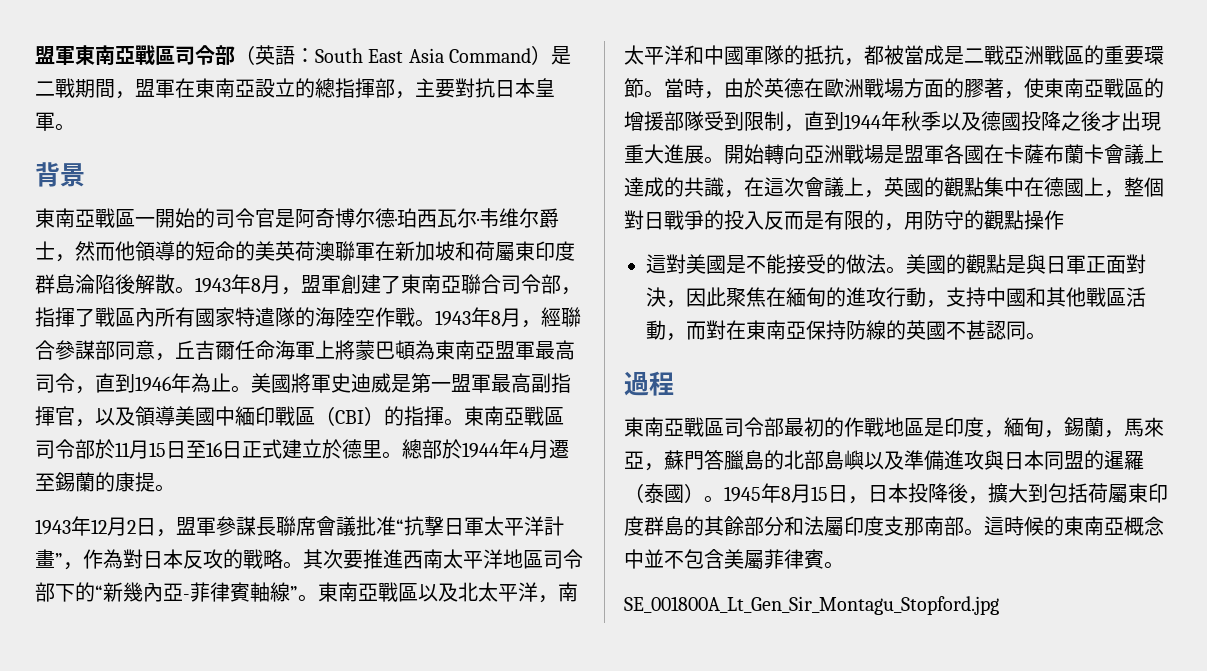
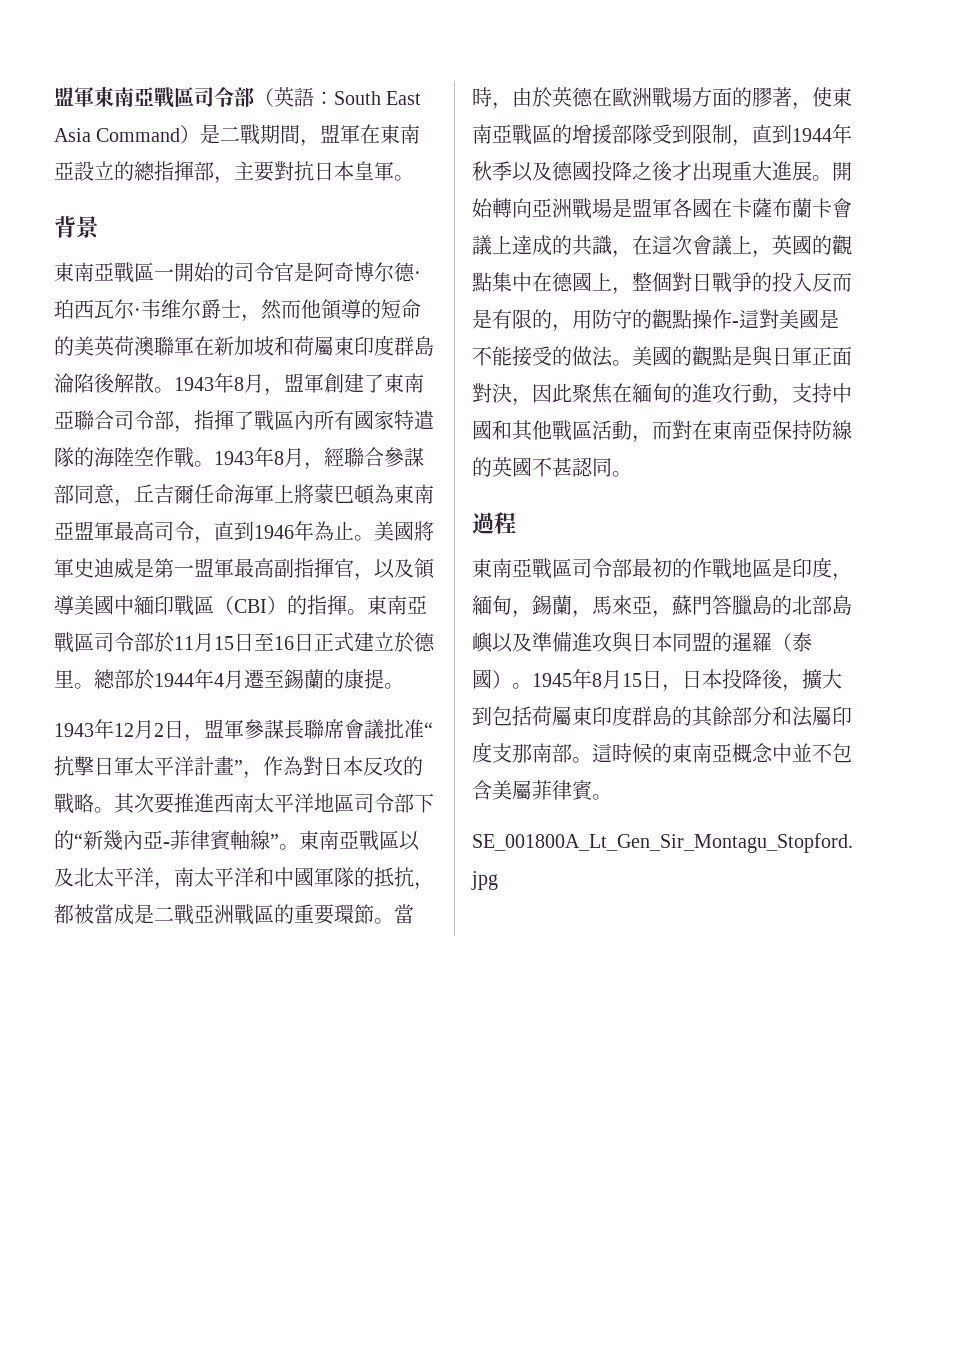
- 開始轉向亞洲戰場是盟軍各國在卡薩布蘭卡會議上達成的共識，在這次會議上，英國的觀點集中在德國上，整個對日戰爭的投入反而是有限的，用防守的觀點操作
- 這對美國是不能接受的做法。
+ 開始轉向亞洲戰場是盟軍各國在卡薩布蘭卡會議上達成的共識，在這次會議上，英國的觀點集中在德國上，整個對日戰爭的投入反而是有限的，用防守的觀點操作-這對美國是不能接受的做法。

